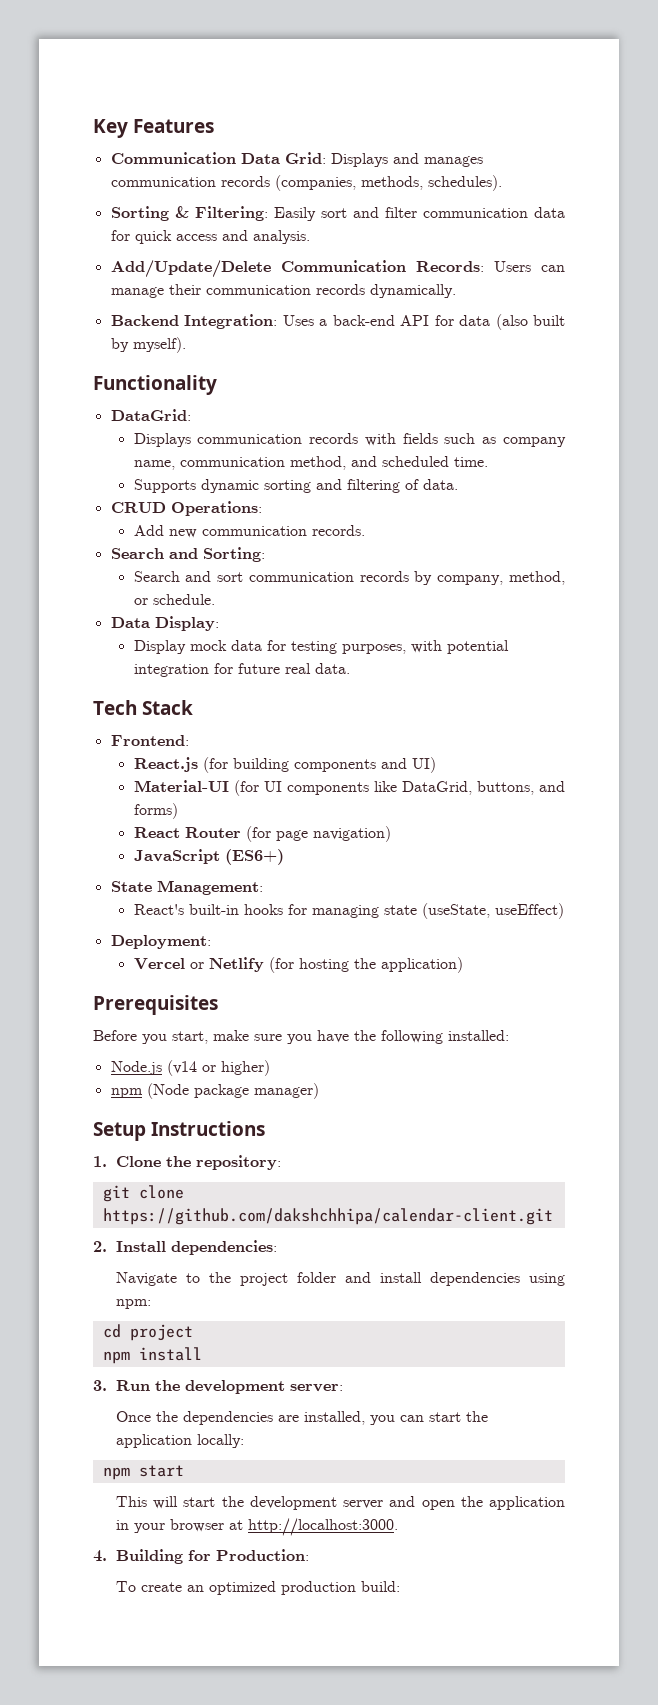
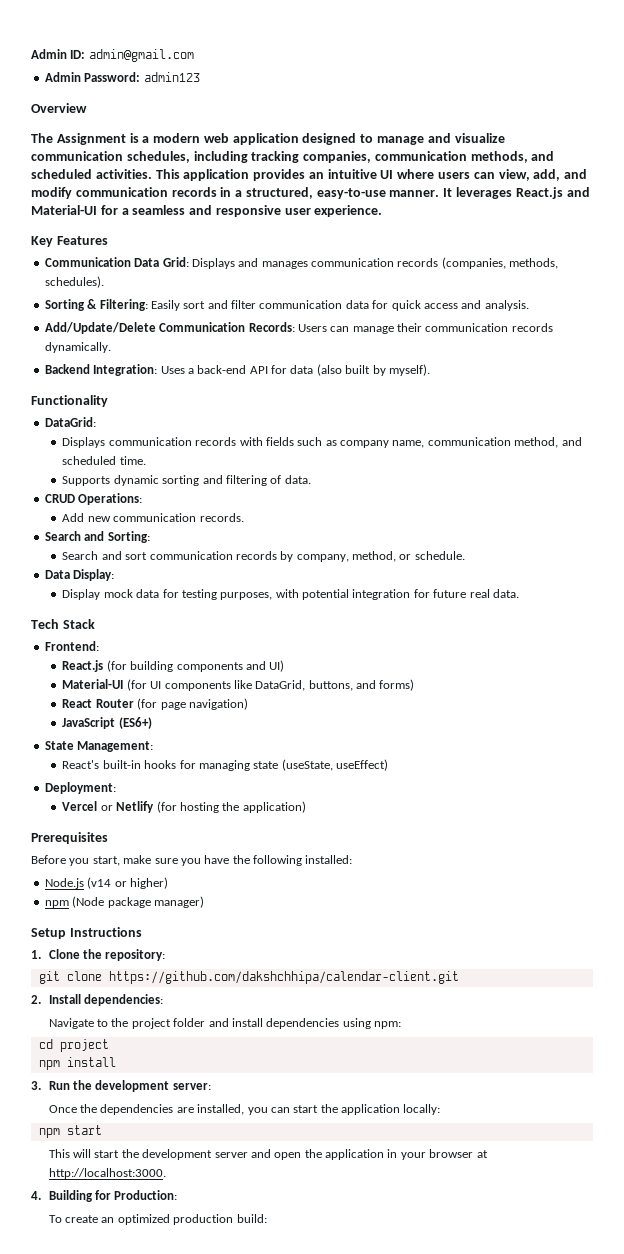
+ Admin ID: admin@gmail.com
+ Admin Password: admin123
+ Overview
+ The Assignment is a modern web application designed to manage and visualize communication schedules, including tracking companies, communication methods, and scheduled activities. This application provides an intuitive UI where users can view, add, and modify communication records in a structured, easy-to-use manner. It leverages React.js and Material-UI for a seamless and responsive user experience.

